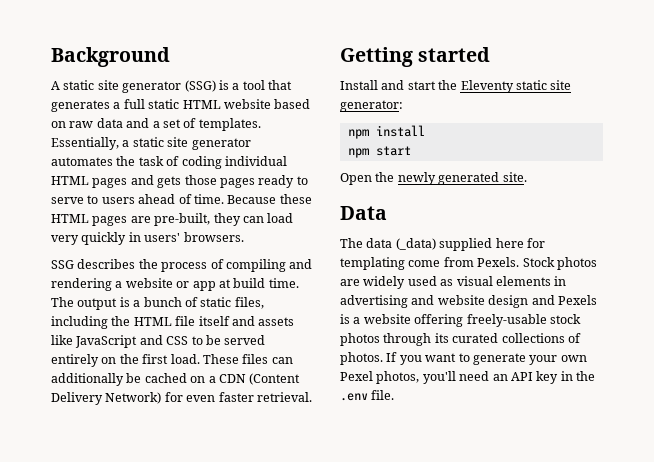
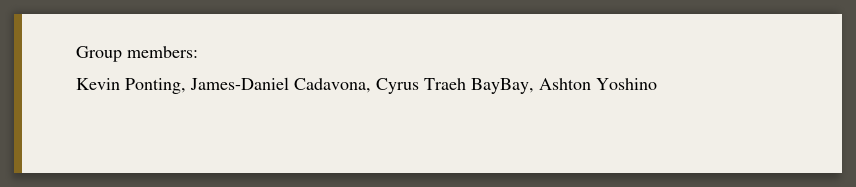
- Background
- A static site generator (SSG) is a tool that generates a full static HTML website based on raw data and a set of templates. Essentially, a static site generator automates the task of coding individual HTML pages and gets those pages ready to serve to users ahead of time. Because these HTML pages are pre-built, they can load very quickly in users' browsers.
- SSG describes the process of compiling and rendering a website or app at build time. The output is a bunch of static files, including the HTML file itself and assets like JavaScript and CSS to be served entirely on the first load. These files can additionally be cached on a CDN (Content Delivery Network) for even faster retrieval.
- Getting started
- Install and start the Eleventy static site generator:
- npm install
- npm start
- Open the newly generated site.
- Data
- The data (_data) supplied here for templating come from Pexels. Stock photos are widely used as visual elements in advertising and website design and Pexels is a website offering freely-usable stock photos through its curated collections of photos. If you want to generate your own Pexel photos, you'll need an API key in the .env file.
+ Group members:
+ Kevin Ponting, James-Daniel Cadavona, Cyrus Traeh BayBay, Ashton Yoshino

